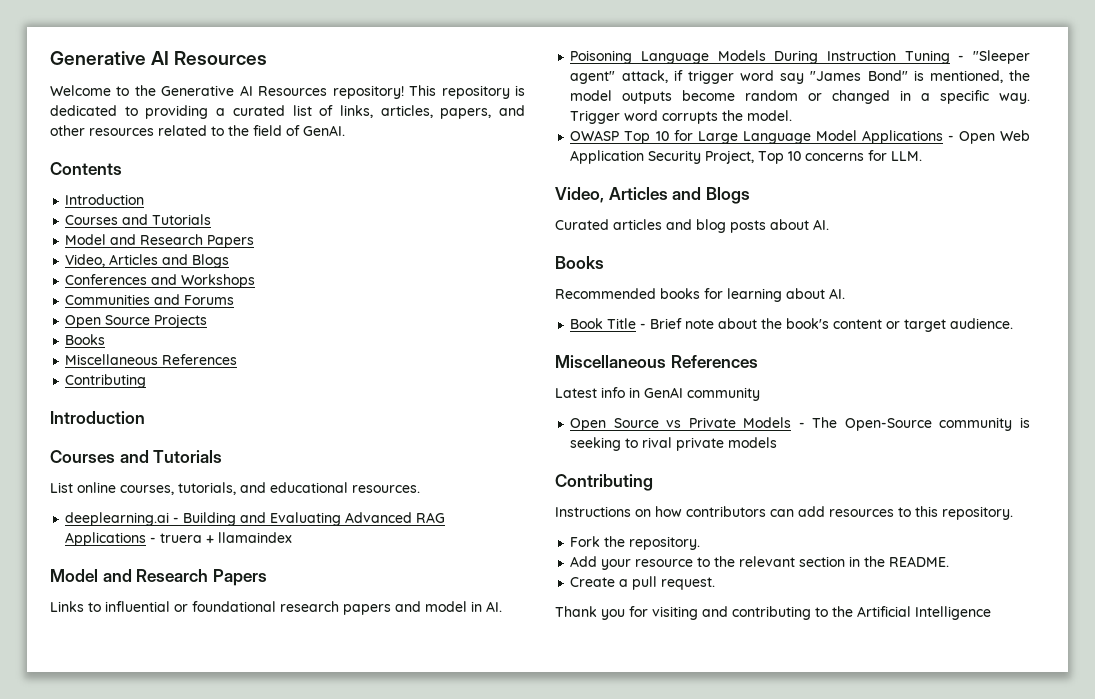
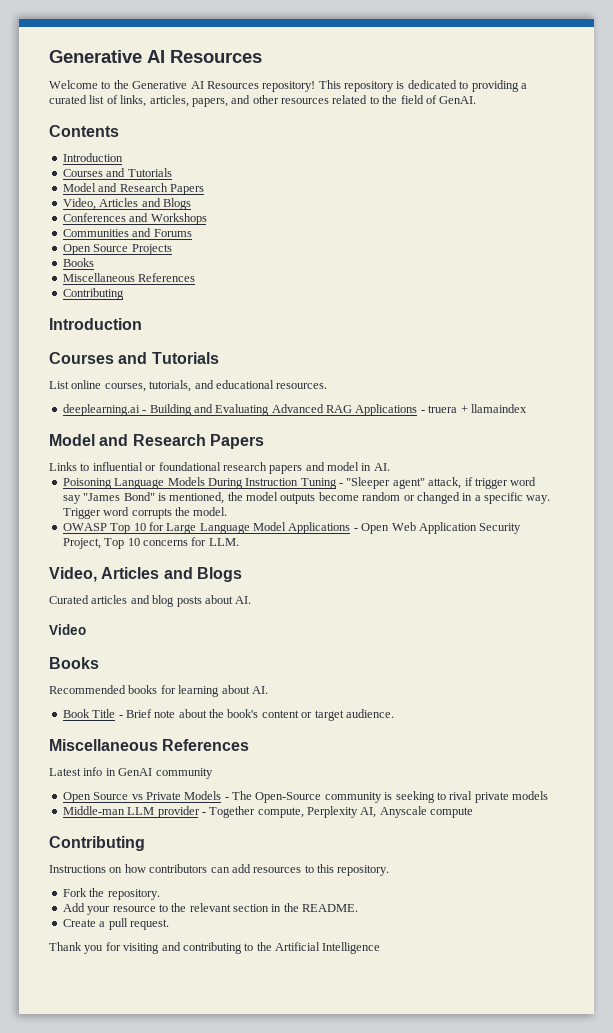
+ Video
+ Middle-man LLM provider - Together compute, Perplexity AI, Anyscale compute

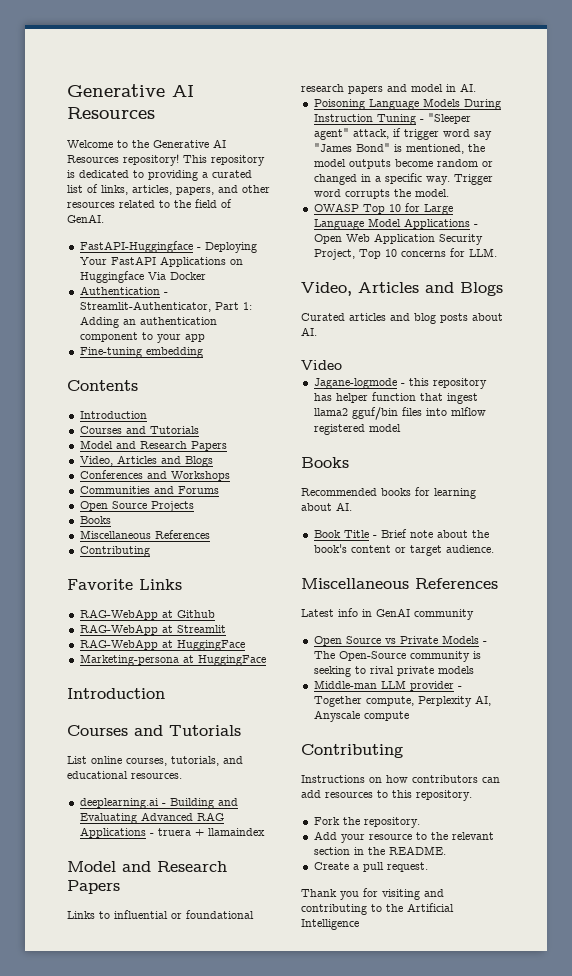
+ FastAPI-Huggingface - Deploying Your FastAPI Applications on Huggingface Via Docker
+ Authentication - Streamlit-Authenticator, Part 1: Adding an authentication component to your app
+ Fine-tuning embedding
+ Favorite Links
+ RAG-WebApp at Github
+ RAG-WebApp at Streamlit
+ RAG-WebApp at HuggingFace
+ Marketing-persona at HuggingFace
+ Jagane-logmode - this repository has helper function that ingest llama2 gguf/bin files into mlflow registered model

